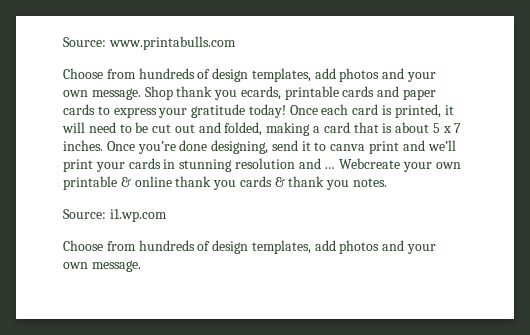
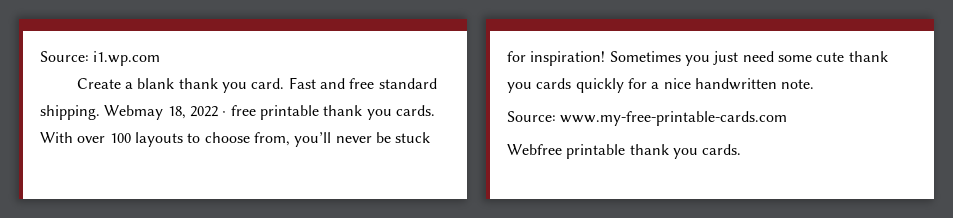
- Source: www.printabulls.com
- Choose from hundreds of design templates, add photos and your own message. Shop thank you ecards, printable cards and paper cards to express your gratitude today! Once each card is printed, it will need to be cut out and folded, making a card that is about 5 x 7 inches. Once you’re done designing, send it to canva print and we’ll print your cards in stunning resolution and … Webcreate your own printable & online thank you cards & thank you notes.
  Source: i1.wp.com
- Choose from hundreds of design templates, add photos and your own message.
+ Create a blank thank you card. Fast and free standard shipping. Webmay 18, 2022 · free printable thank you cards. With over 100 layouts to choose from, you’ll never be stuck for inspiration! Sometimes you just need some cute thank you cards quickly for a nice handwritten note.
+ Source: www.my-free-printable-cards.com
+ Webfree printable thank you cards.

